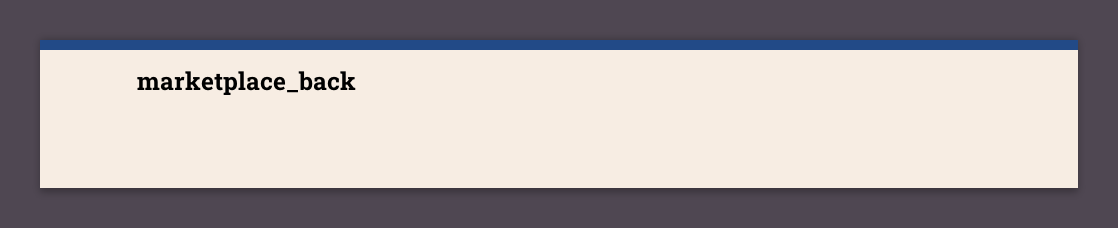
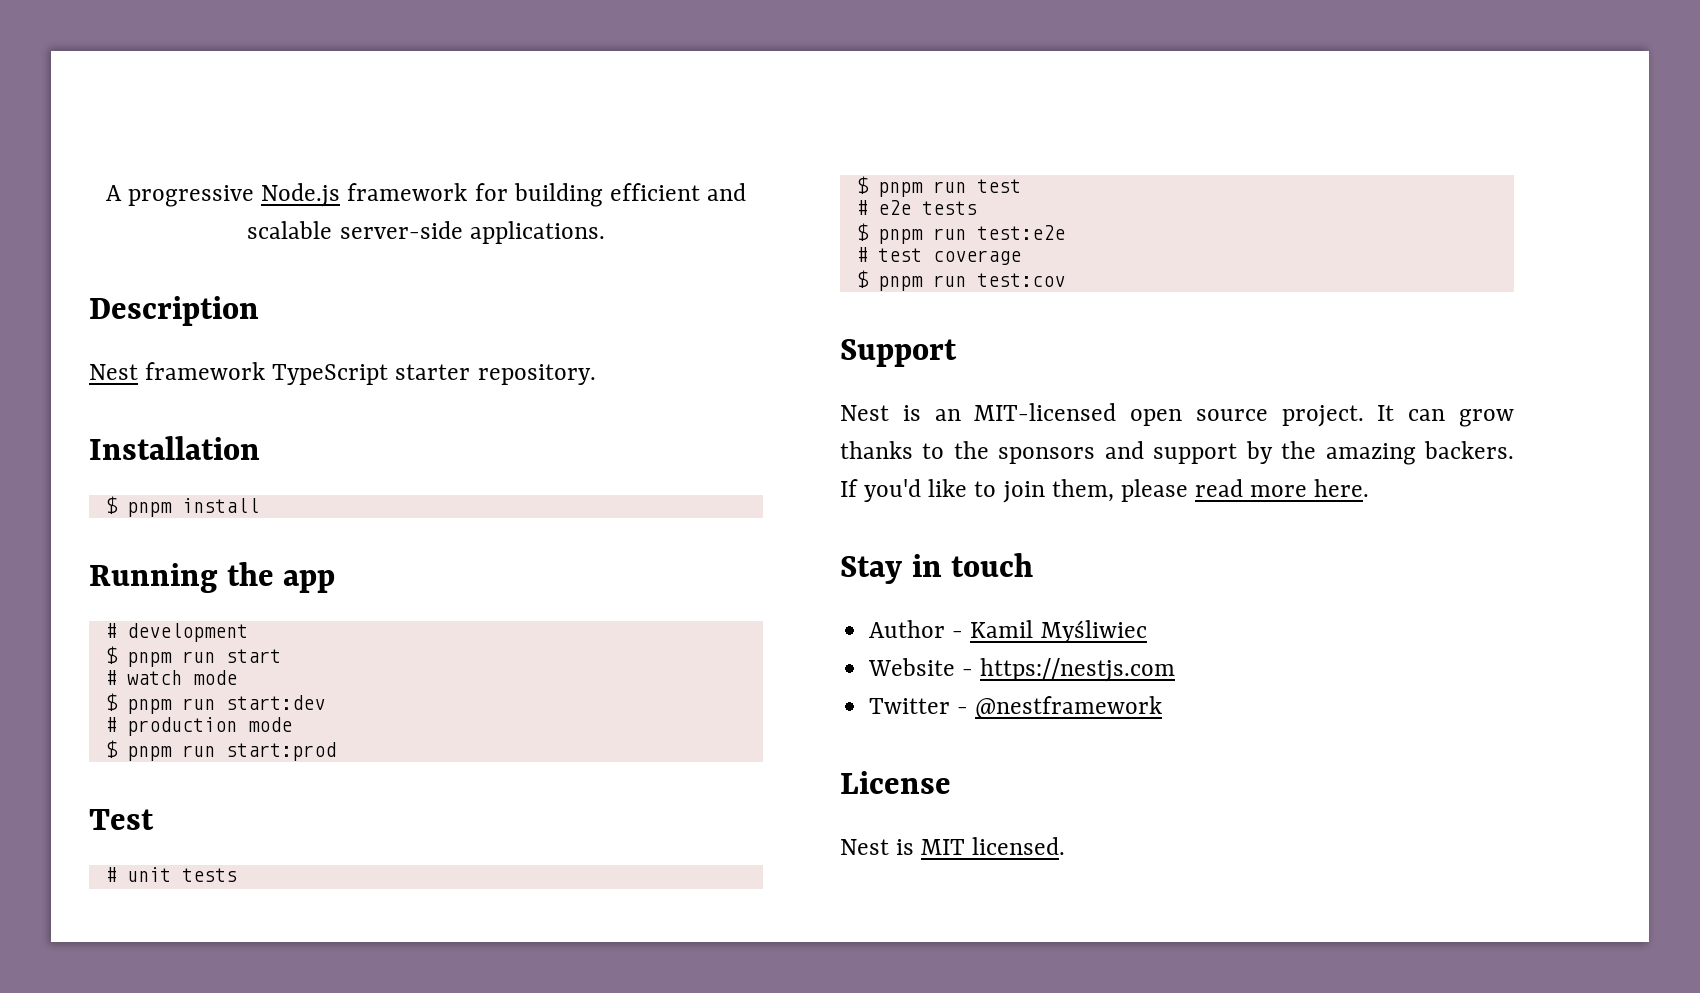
- marketplace_back
+ A progressive Node.js framework for building efficient and scalable server-side applications.
+ Description
+ Nest framework TypeScript starter repository.
+ Installation
+ $ pnpm install
+ Running the app
+ # development
+ $ pnpm run start
+ # watch mode
+ $ pnpm run start:dev
+ # production mode
+ $ pnpm run start:prod
+ Test
+ # unit tests
+ $ pnpm run test
+ # e2e tests
+ $ pnpm run test:e2e
+ # test coverage
+ $ pnpm run test:cov
+ Support
+ Nest is an MIT-licensed open source project. It can grow thanks to the sponsors and support by the amazing backers. If you'd like to join them, please read more here.
+ Stay in touch
+ Author - Kamil Myśliwiec
+ Website - https://nestjs.com
+ Twitter - @nestframework
+ License
+ Nest is MIT licensed.

